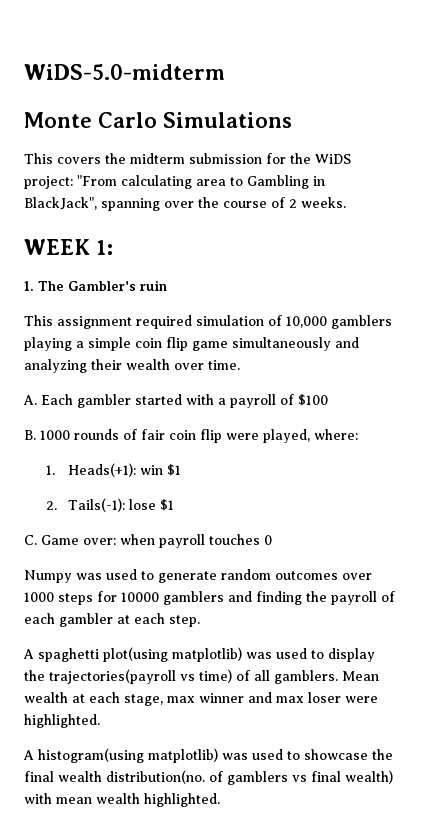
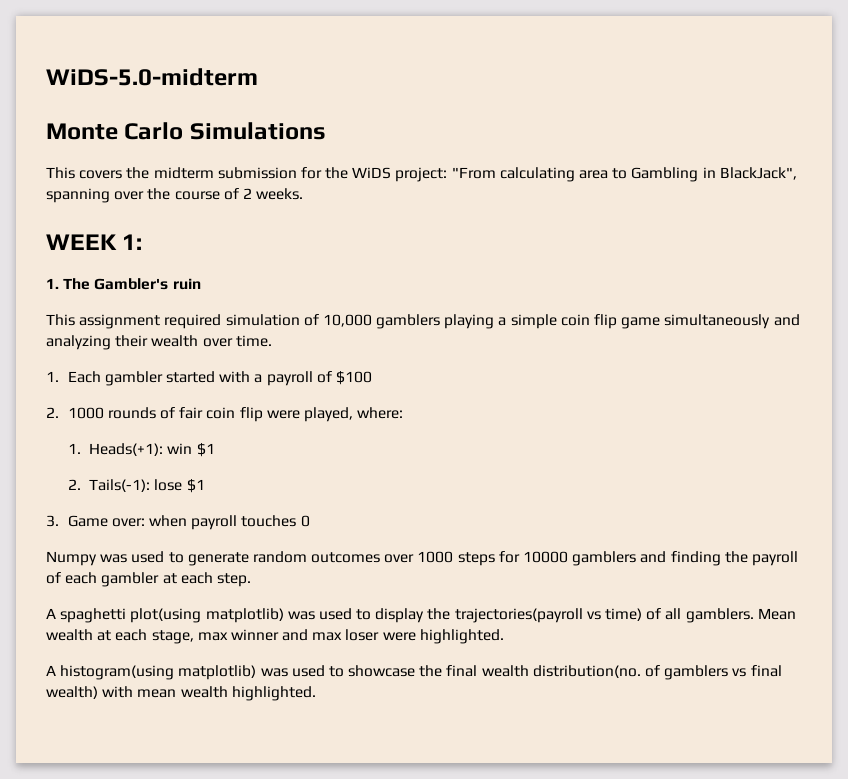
- A. Each gambler started with a payroll of $100
+ 1. Each gambler started with a payroll of $100
- B. 1000 rounds of fair coin flip were played, where:
+ 2. 1000 rounds of fair coin flip were played, where:
- C. Game over: when payroll touches 0
+ 3. Game over: when payroll touches 0

